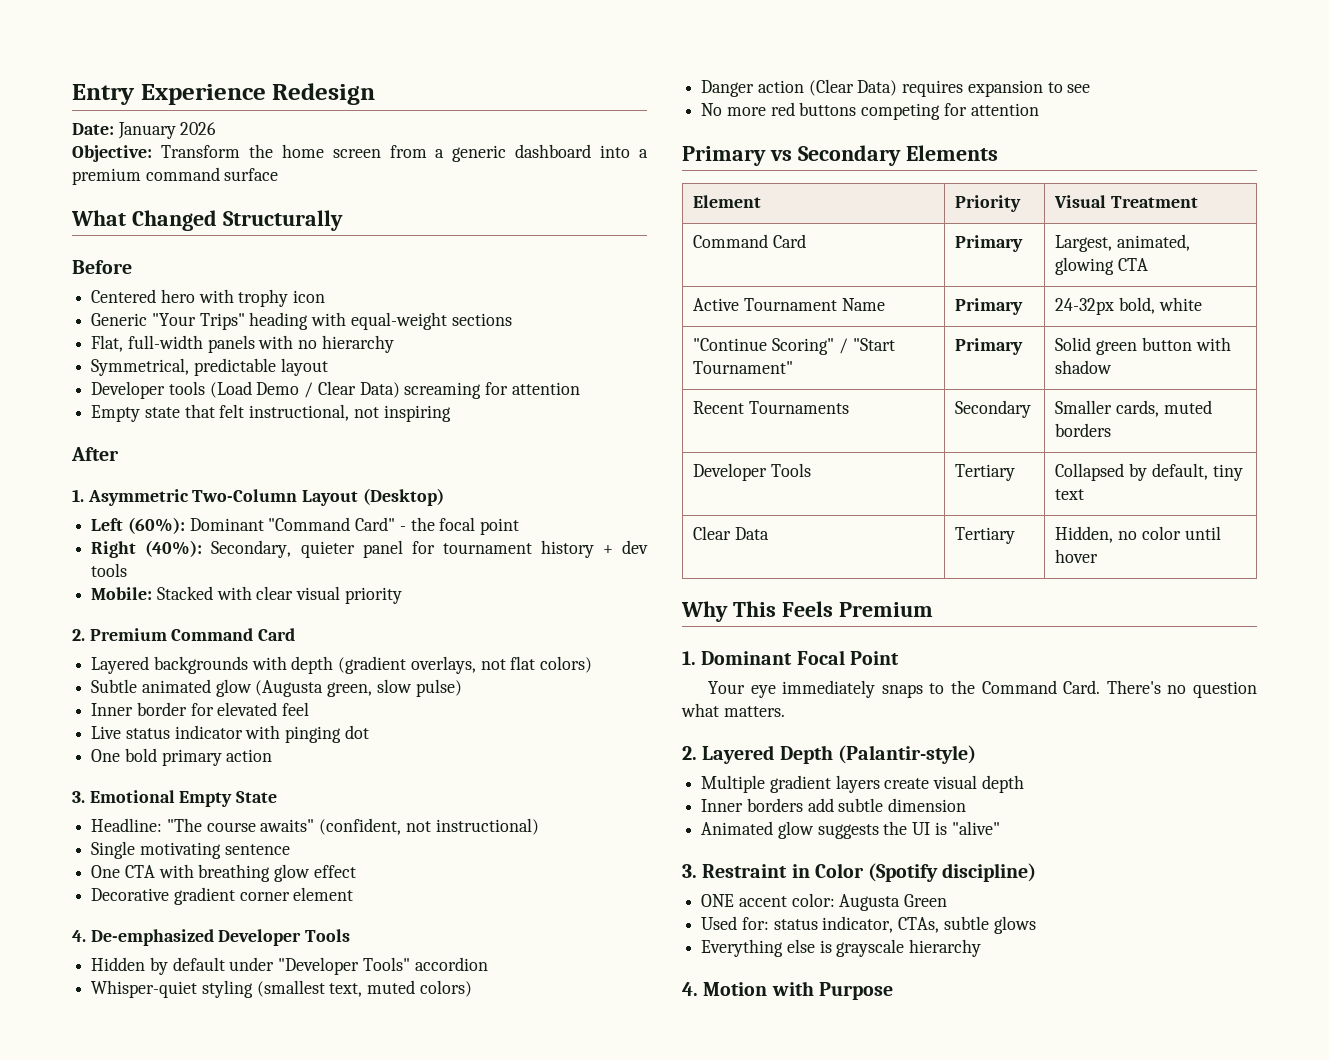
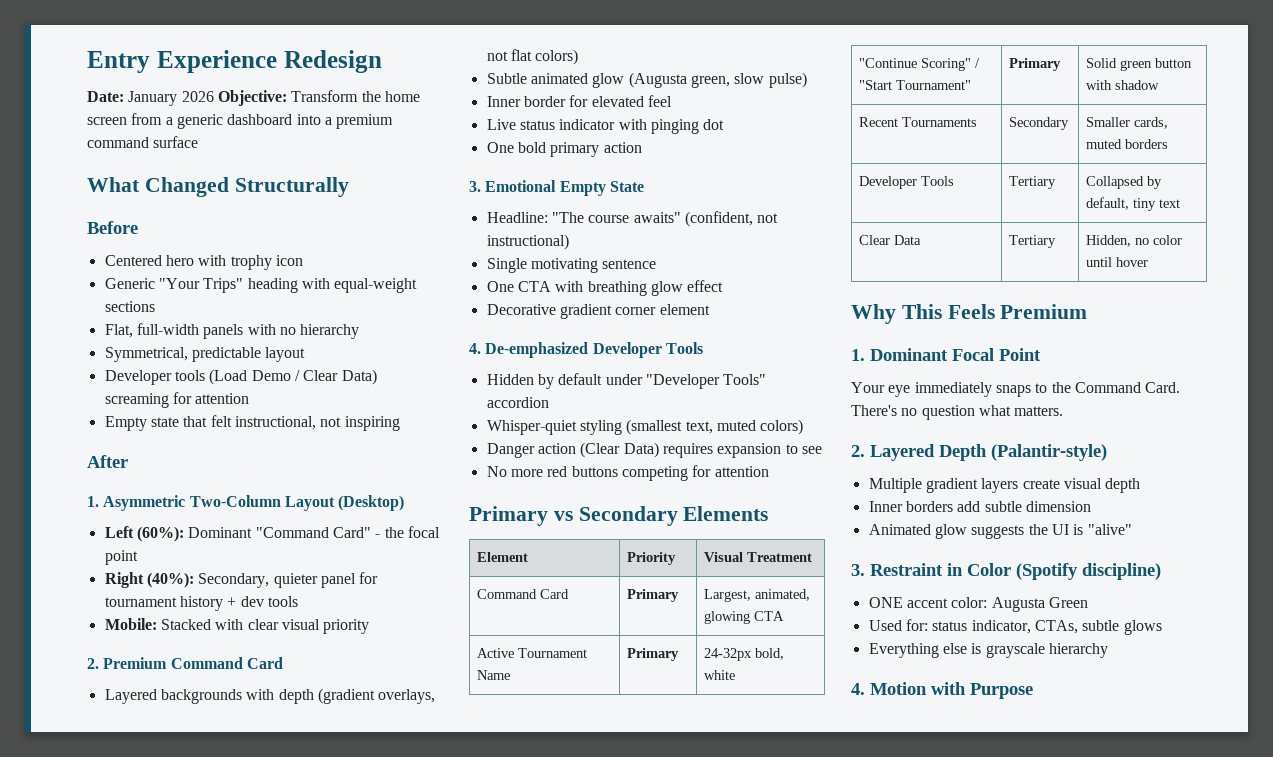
- Date: January 2026
- Objective: Transform the home screen from a generic dashboard into a premium command surface
+ Date: January 2026 Objective: Transform the home screen from a generic dashboard into a premium command surface

